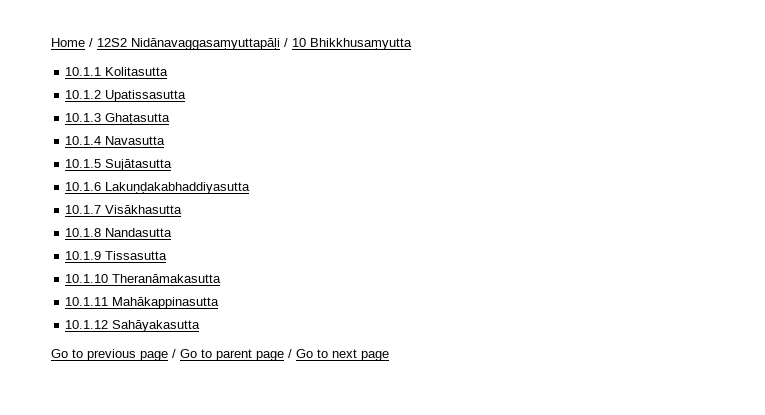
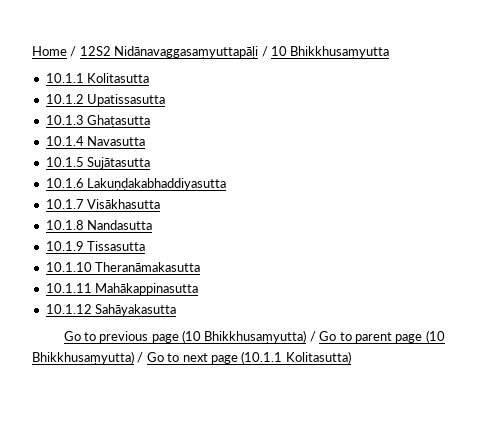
- Go to previous page / Go to parent page / Go to next page
+ Go to previous page (10 Bhikkhusaṃyutta) / Go to parent page (10 Bhikkhusaṃyutta) / Go to next page (10.1.1 Kolitasutta)

